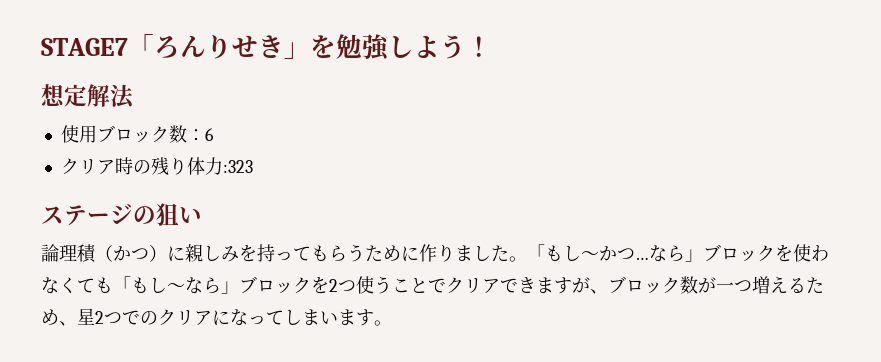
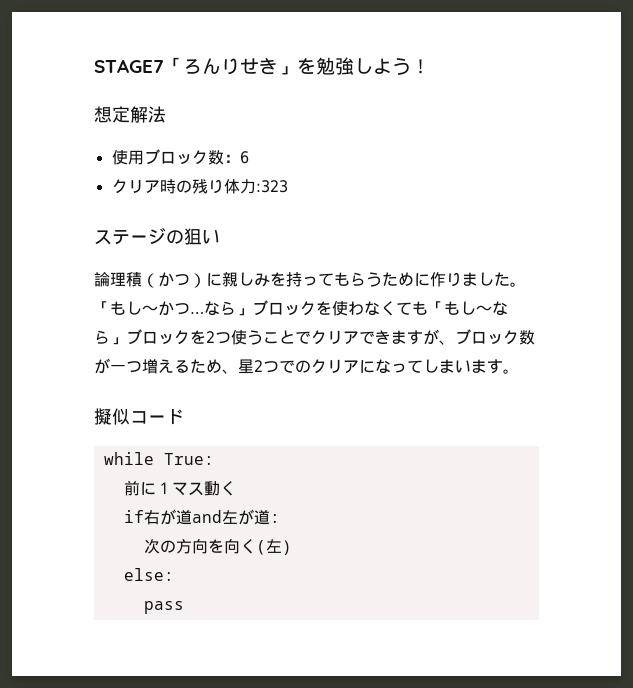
+ 擬似コード
+ while True:
+ 前に１マス動く
+ if右が道and左が道:
+ 次の方向を向く(左)
+ else:
+ pass

